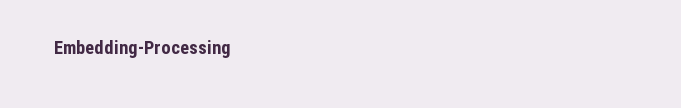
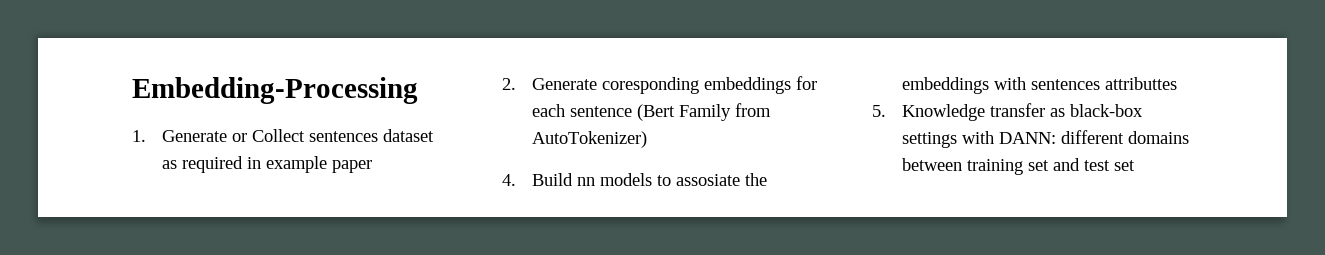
+ 1. Generate or Collect sentences dataset as required in example paper
+ 2. Generate coresponding embeddings for each sentence (Bert Family from AutoTokenizer)
+ 4. Build nn models to assosiate the embeddings with sentences attributtes
+ 5. Knowledge transfer as black-box settings with DANN: different domains between training set and test set

